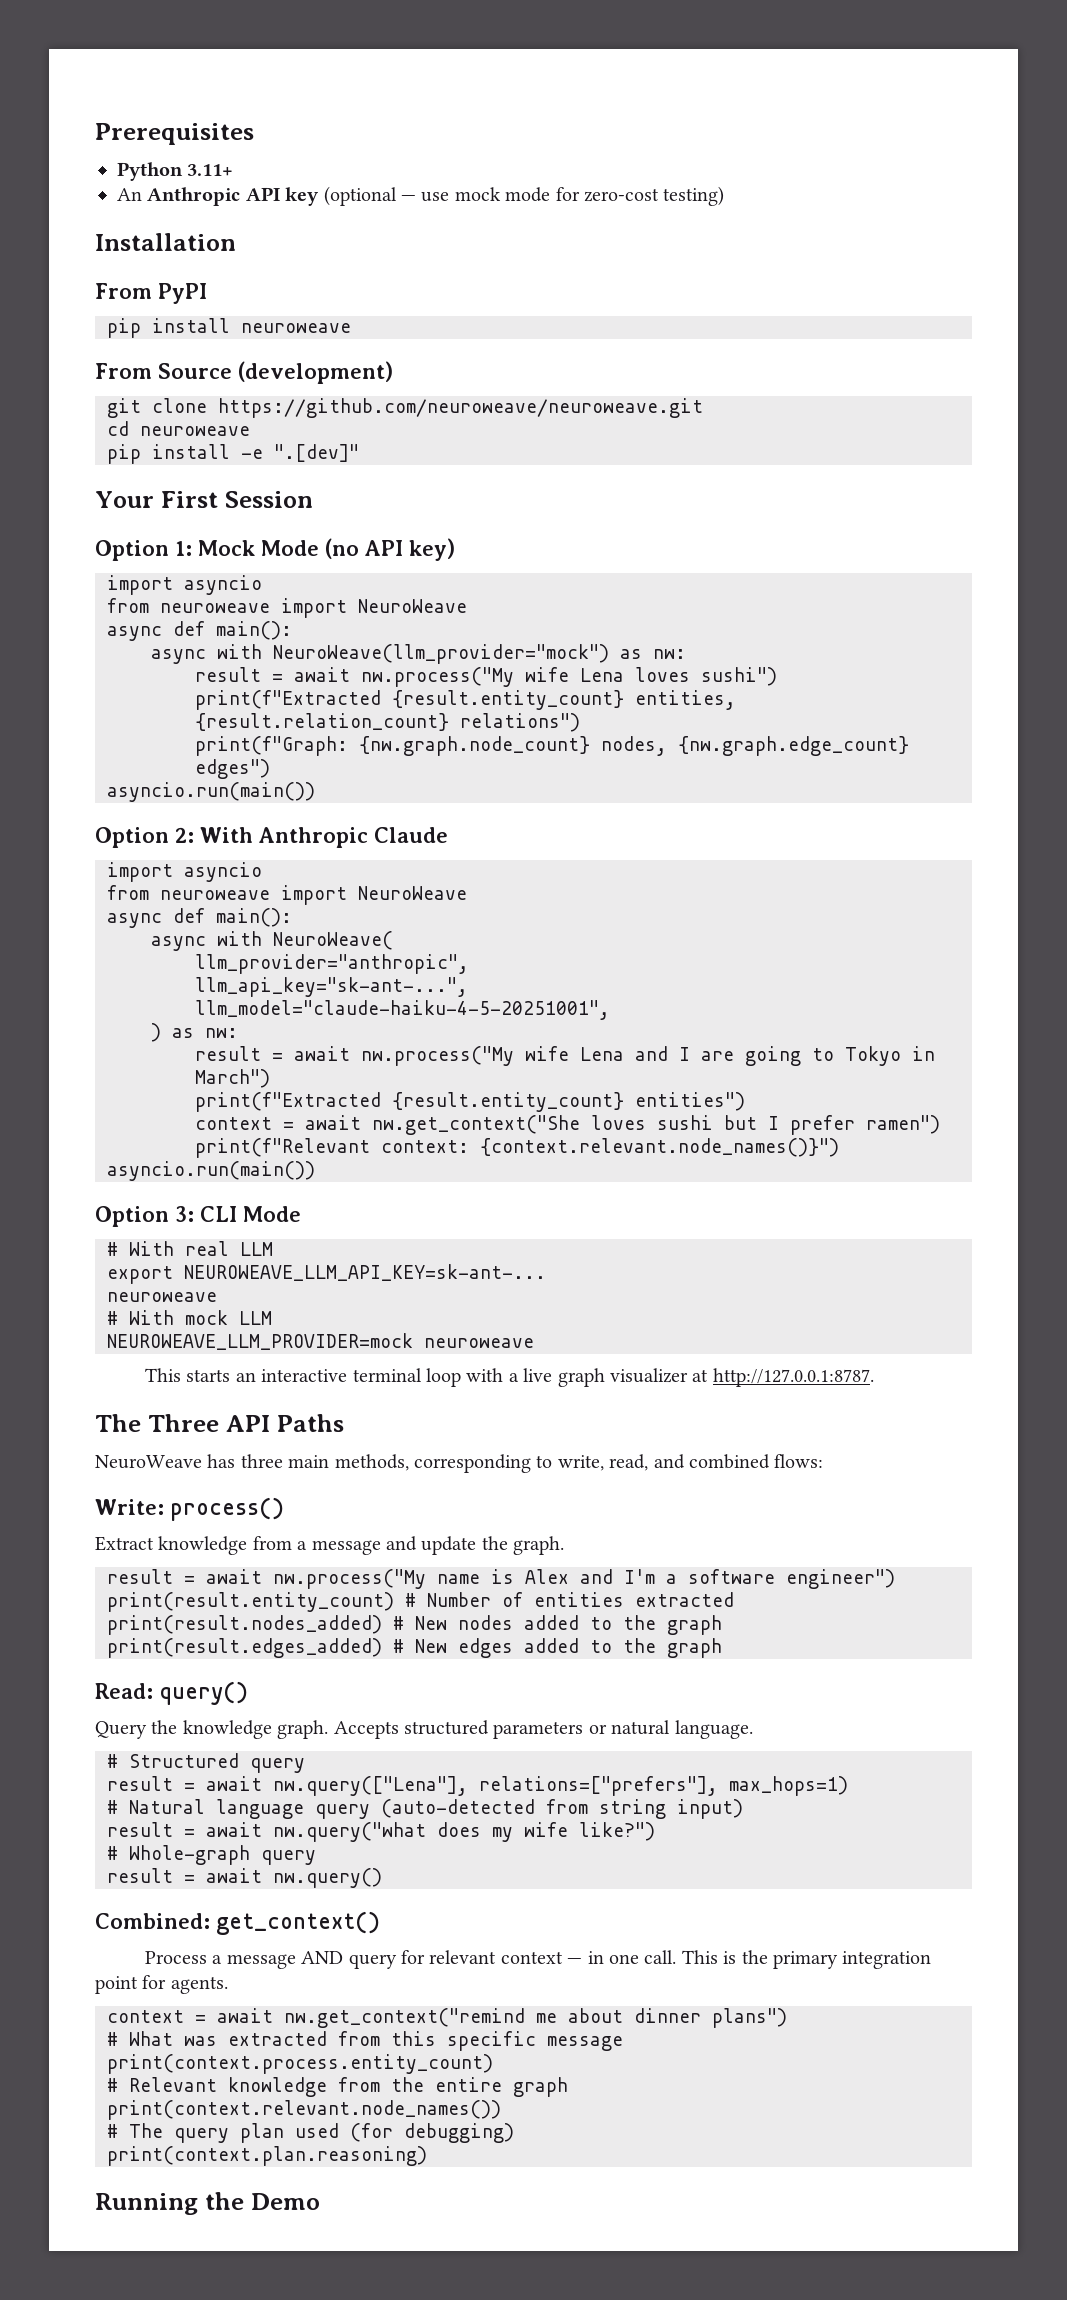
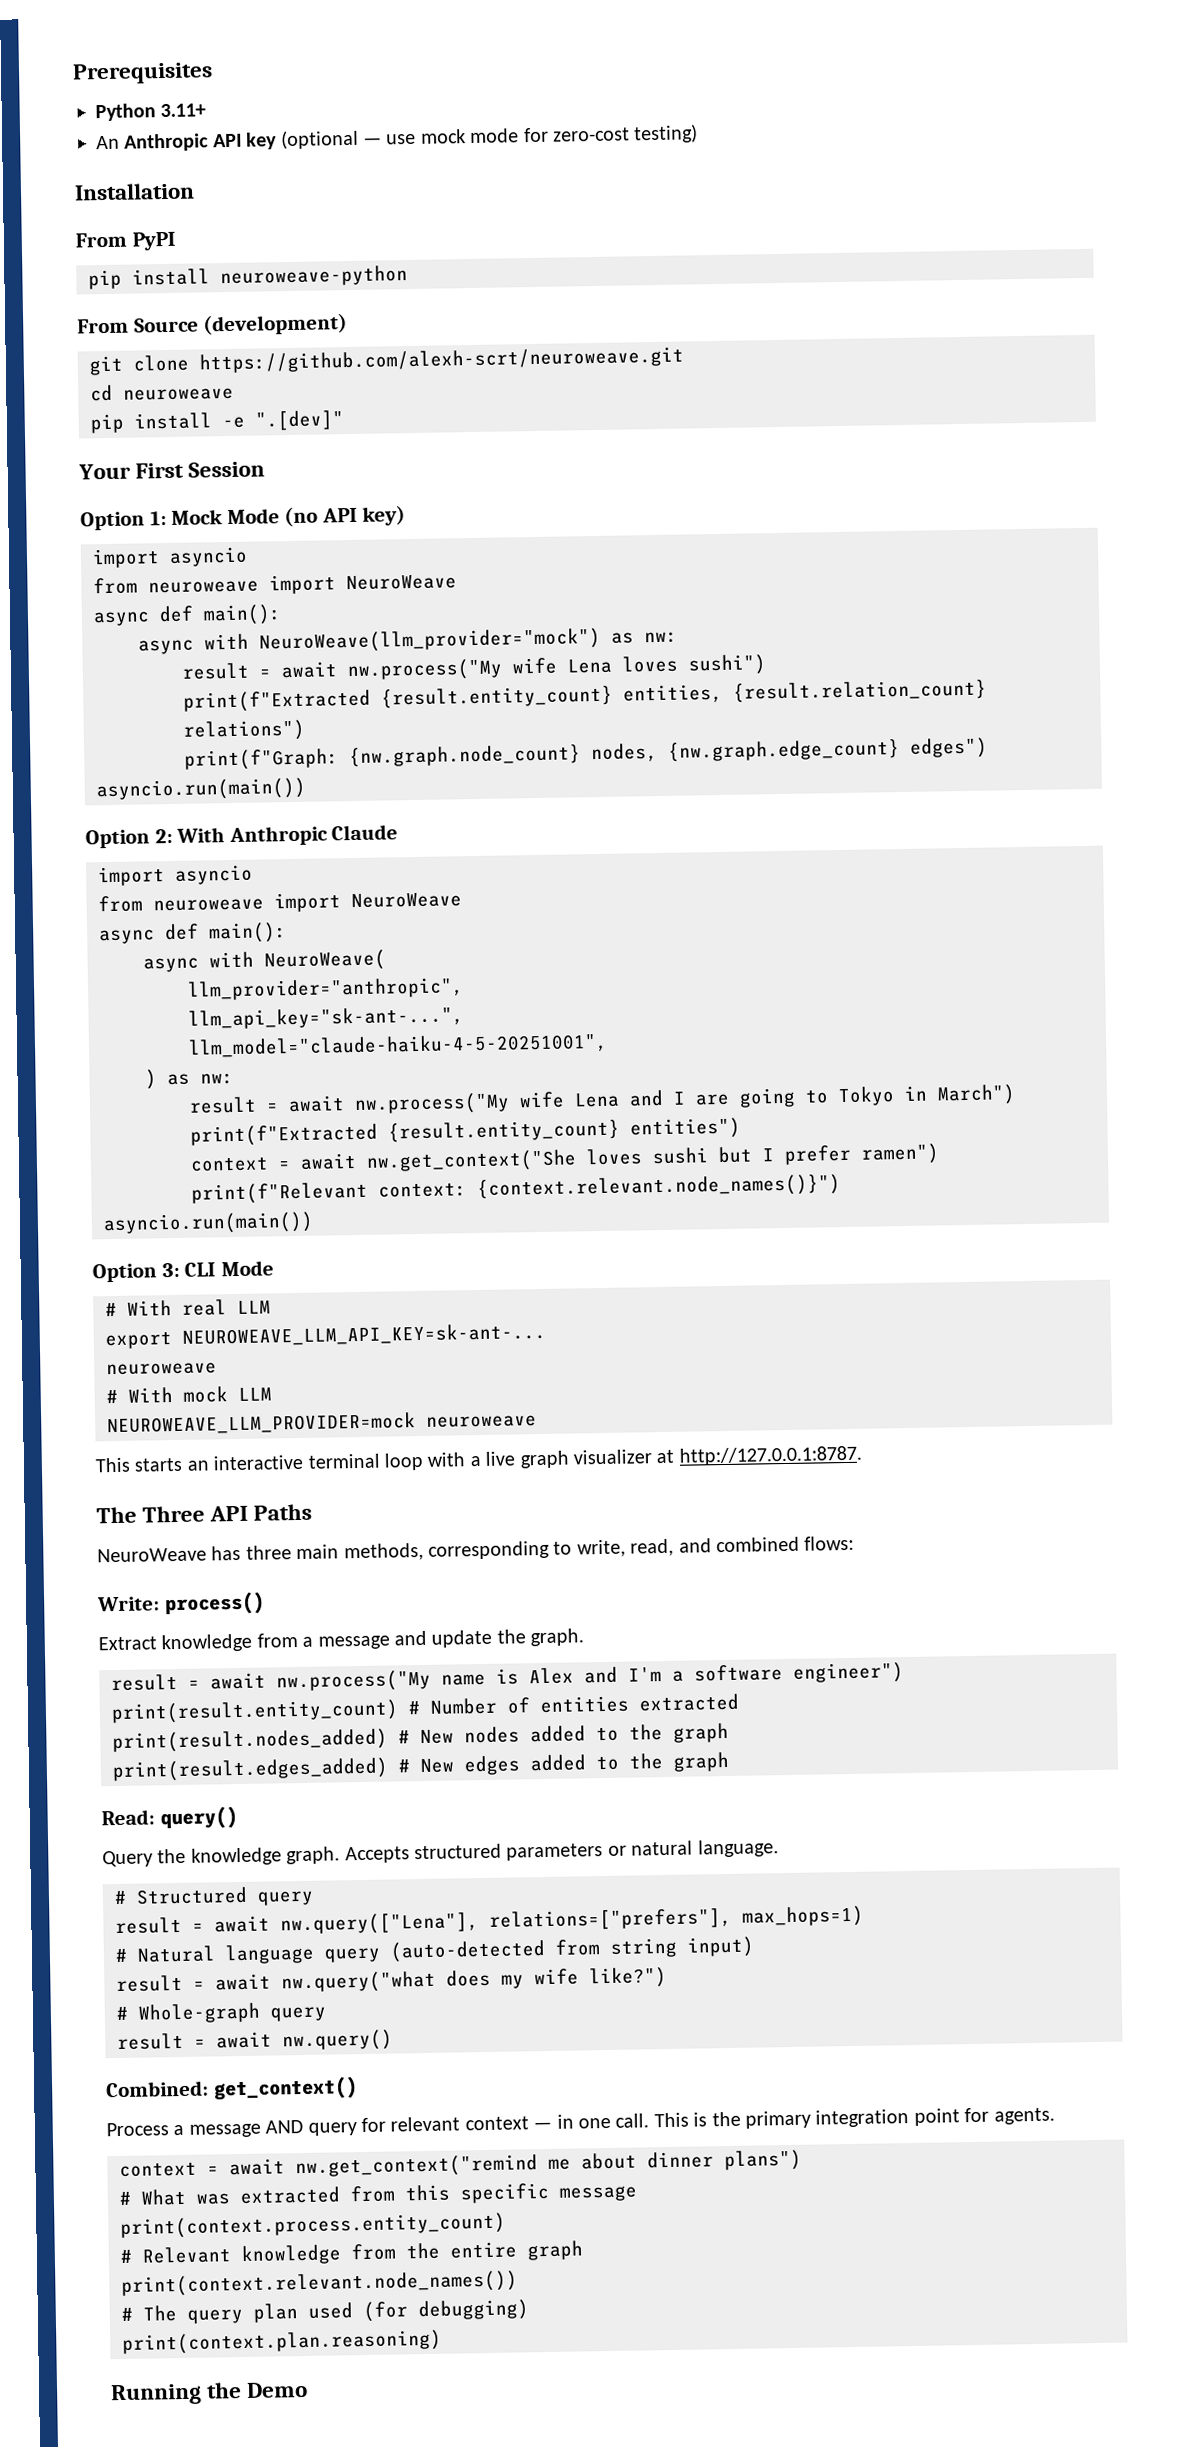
- pip install neuroweave
+ pip install neuroweave-python
- git clone https://github.com/neuroweave/neuroweave.git
+ git clone https://github.com/alexh-scrt/neuroweave.git

